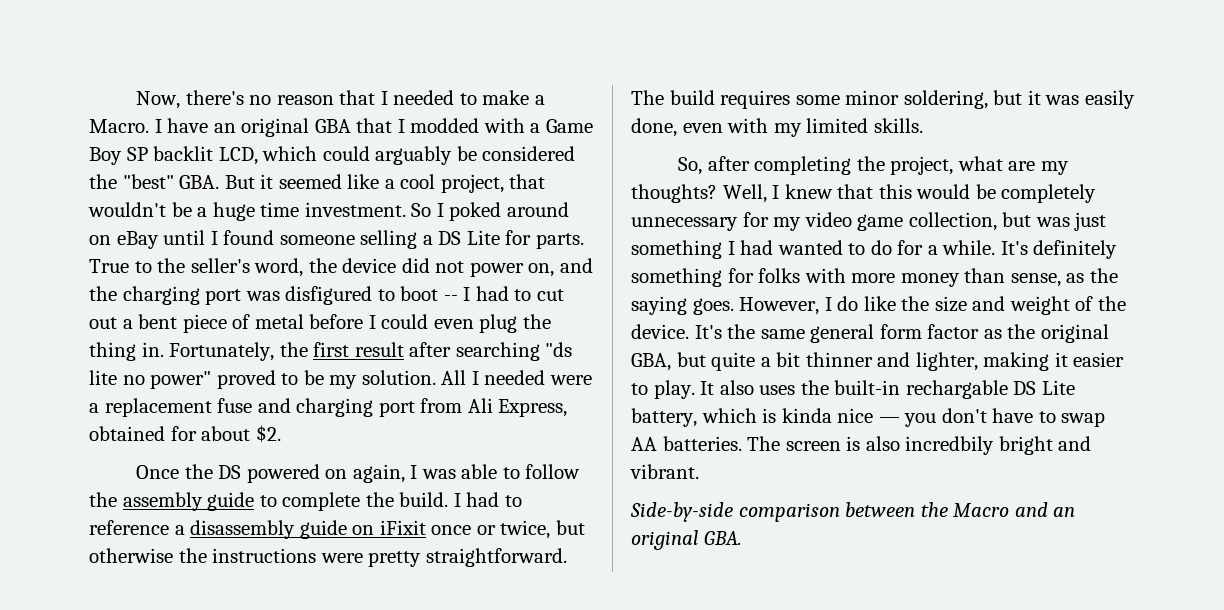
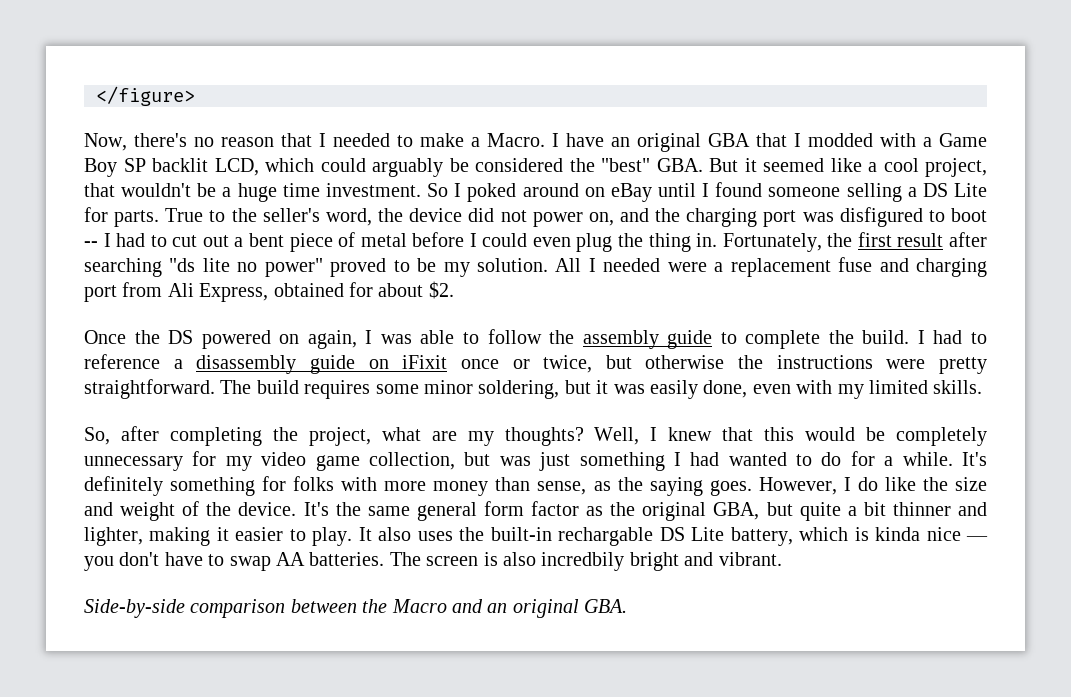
+ </figure>

